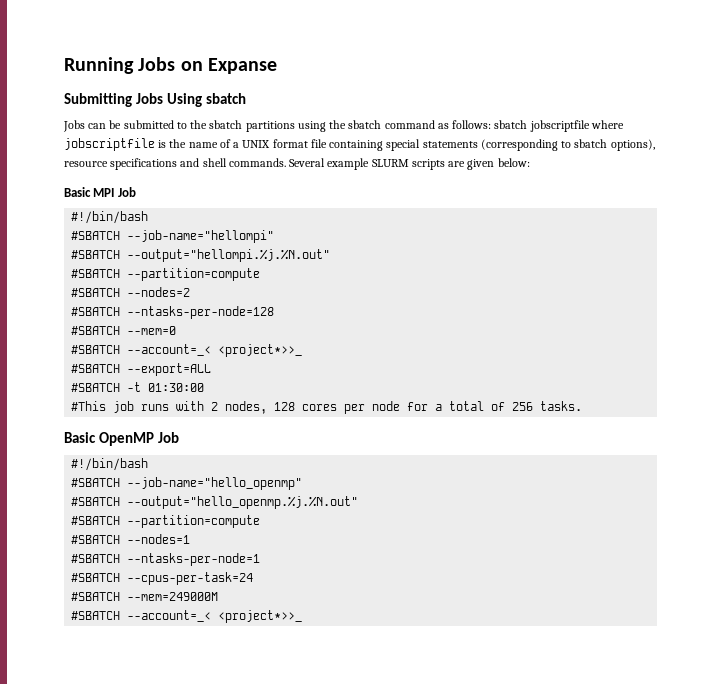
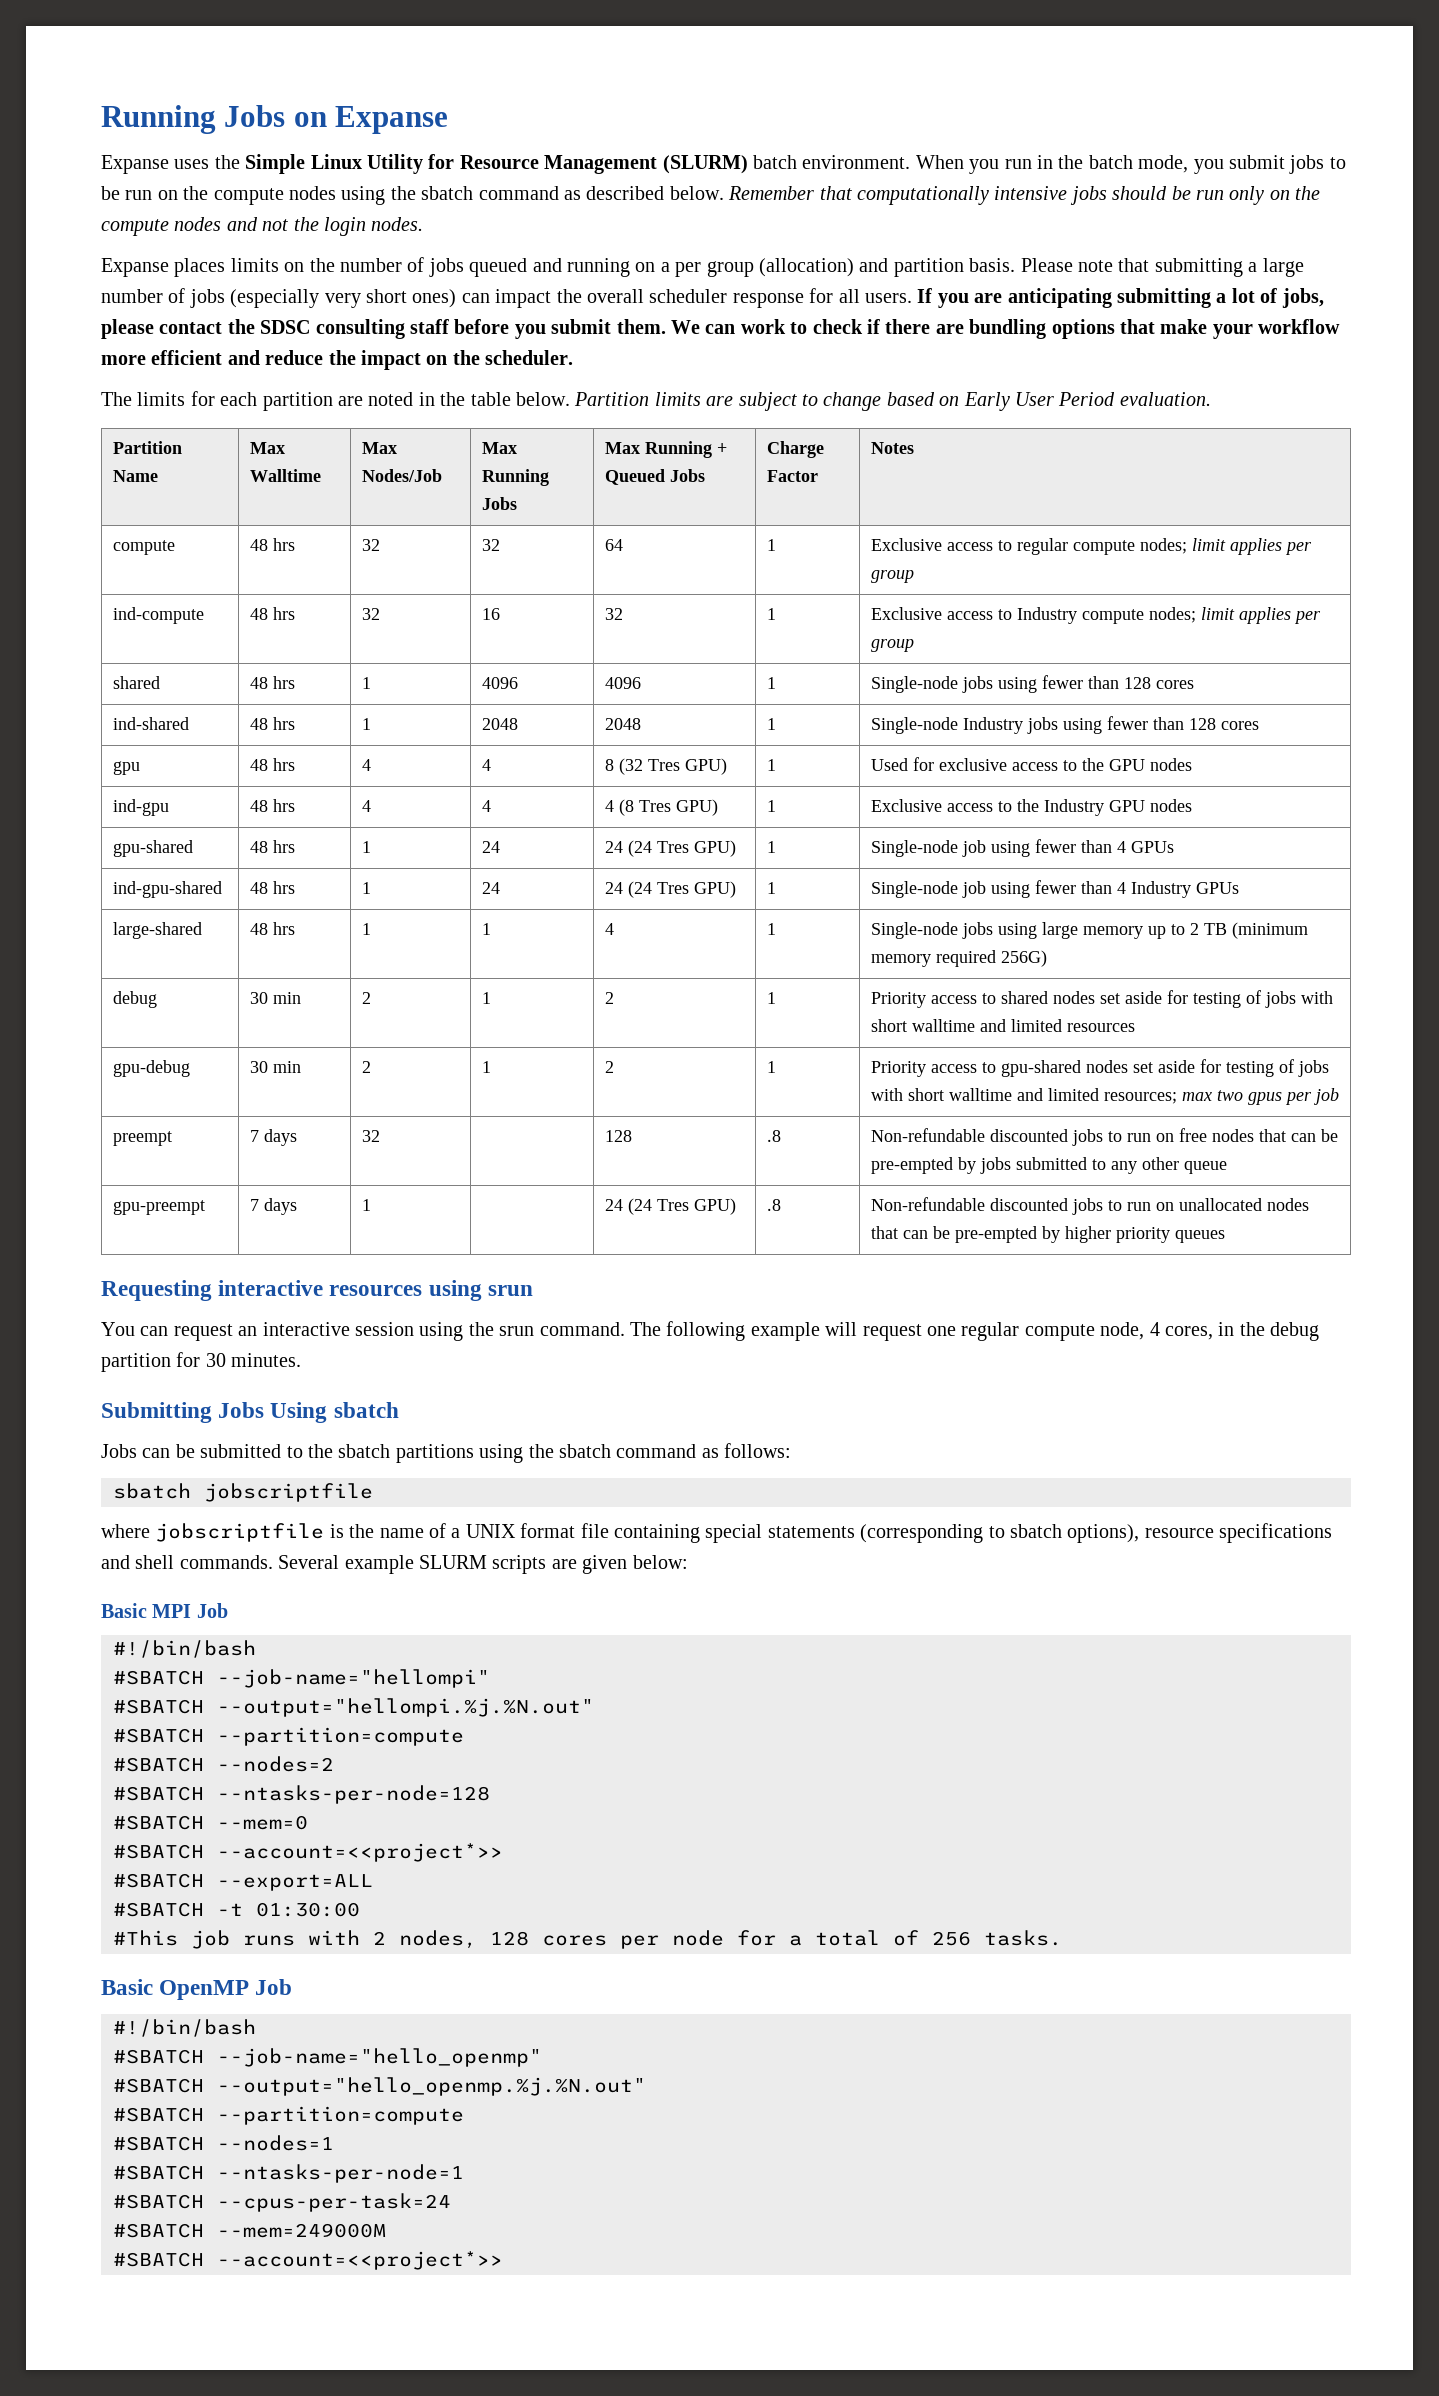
+ Expanse uses the Simple Linux Utility for Resource Management (SLURM) batch environment. When you run in the batch mode, you submit jobs to be run on the compute nodes using the sbatch command as described below. Remember that computationally intensive jobs should be run only on the compute nodes and not the login nodes.
+ Expanse places limits on the number of jobs queued and running on a per group (allocation) and partition basis. Please note that submitting a large number of jobs (especially very short ones) can impact the overall scheduler response for all users. If you are anticipating submitting a lot of jobs, please contact the SDSC consulting staff before you submit them. We can work to check if there are bundling options that make your workflow more efficient and reduce the impact on the scheduler.
+ The limits for each partition are noted in the table below. Partition limits are subject to change based on Early User Period evaluation.
+ Partition Name | Max Walltime | Max Nodes/Job | Max Running Jobs | Max Running + Queued Jobs | Charge Factor | Notes
+ compute | 48 hrs | 32 | 32 | 64 | 1 | Exclusive access to regular compute nodes; limit applies per group
+ ind-compute | 48 hrs | 32 | 16 | 32 | 1 | Exclusive access to Industry compute nodes; limit applies per group
+ shared | 48 hrs | 1 | 4096 | 4096 | 1 | Single-node jobs using fewer than 128 cores
+ ind-shared | 48 hrs | 1 | 2048 | 2048 | 1 | Single-node Industry jobs using fewer than 128 cores
+ gpu | 48 hrs | 4 | 4 | 8 (32 Tres GPU) | 1 | Used for exclusive access to the GPU nodes
+ ind-gpu | 48 hrs | 4 | 4 | 4 (8 Tres GPU) | 1 | Exclusive access to the Industry GPU nodes
+ gpu-shared | 48 hrs | 1 | 24 | 24 (24 Tres GPU) | 1 | Single-node job using fewer than 4 GPUs
+ ind-gpu-shared | 48 hrs | 1 | 24 | 24 (24 Tres GPU) | 1 | Single-node job using fewer than 4 Industry GPUs
+ large-shared | 48 hrs | 1 | 1 | 4 | 1 | Single-node jobs using large memory up to 2 TB (minimum memory required 256G)
+ debug | 30 min | 2 | 1 | 2 | 1 | Priority access to shared nodes set aside for testing of jobs with short walltime and limited resources
+ gpu-debug | 30 min | 2 | 1 | 2 | 1 | Priority access to gpu-shared nodes set aside for testing of jobs with short walltime and limited resources; max two gpus per job
+ preempt | 7 days | 32 | | 128 | .8 | Non-refundable discounted jobs to run on free nodes that can be pre-empted by jobs submitted to any other queue
+ gpu-preempt | 7 days | 1 | | 24 (24 Tres GPU) | .8 | Non-refundable discounted jobs to run on unallocated nodes that can be pre-empted by higher priority queues
+ Requesting interactive resources using srun
+ You can request an interactive session using the srun command. The following example will request one regular compute node, 4 cores, in the debug partition for 30 minutes.
- Jobs can be submitted to the sbatch partitions using the sbatch command as follows: sbatch jobscriptfile where jobscriptfile is the name of a UNIX format file containing special statements (corresponding to sbatch options), resource specifications and shell commands.
+ Jobs can be submitted to the sbatch partitions using the sbatch command as follows:
+ sbatch jobscriptfile
+ where jobscriptfile is the name of a UNIX format file containing special statements (corresponding to sbatch options), resource specifications and shell commands.
  #SBATCH --mem=0
- #SBATCH --account=_< <project*>>_
+ #SBATCH --account=<<project*>>
  #SBATCH --mem=249000M
- #SBATCH --account=_< <project*>>_
+ #SBATCH --account=<<project*>>

